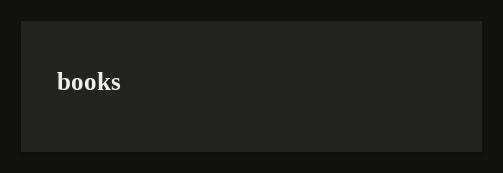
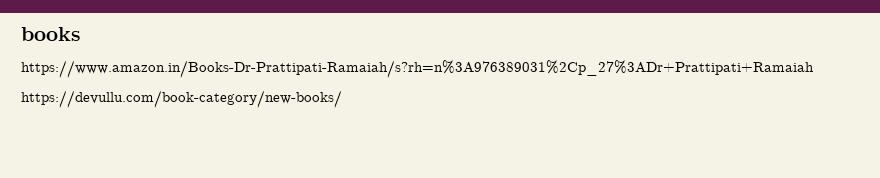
+ https://www.amazon.in/Books-Dr-Prattipati-Ramaiah/s?rh=n%3A976389031%2Cp_27%3ADr+Prattipati+Ramaiah
+ https://devullu.com/book-category/new-books/

